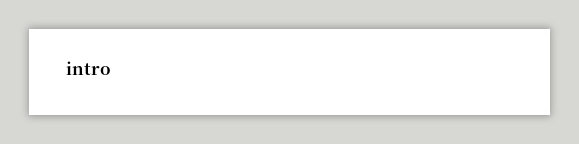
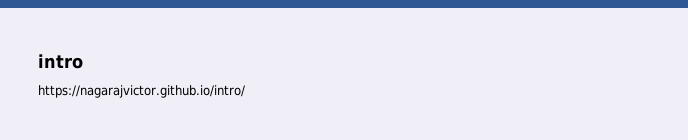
+ https://nagarajvictor.github.io/intro/

